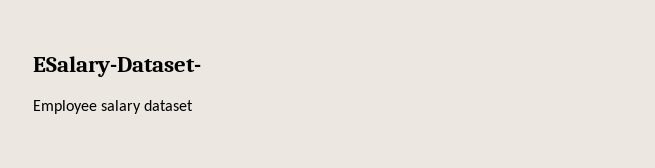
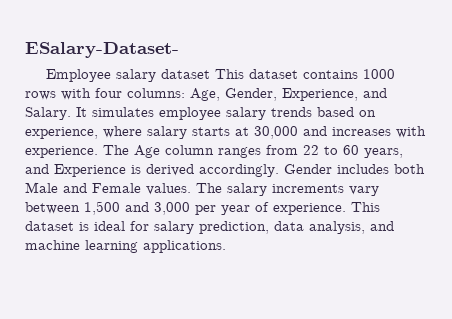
- Employee salary dataset
+ Employee salary dataset This dataset contains 1000 rows with four columns: Age, Gender, Experience, and Salary. It simulates employee salary trends based on experience, where salary starts at 30,000 and increases with experience. The Age column ranges from 22 to 60 years, and Experience is derived accordingly. Gender includes both Male and Female values. The salary increments vary between 1,500 and 3,000 per year of experience. This dataset is ideal for salary prediction, data analysis, and machine learning applications.

